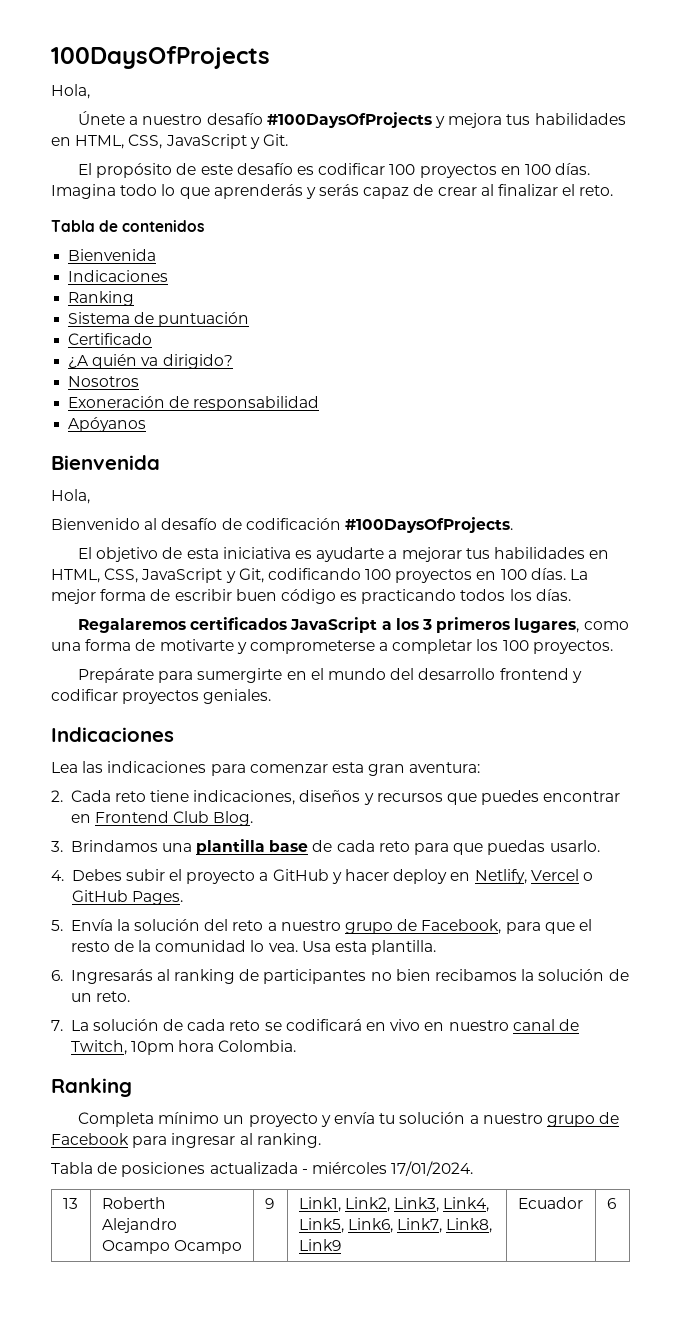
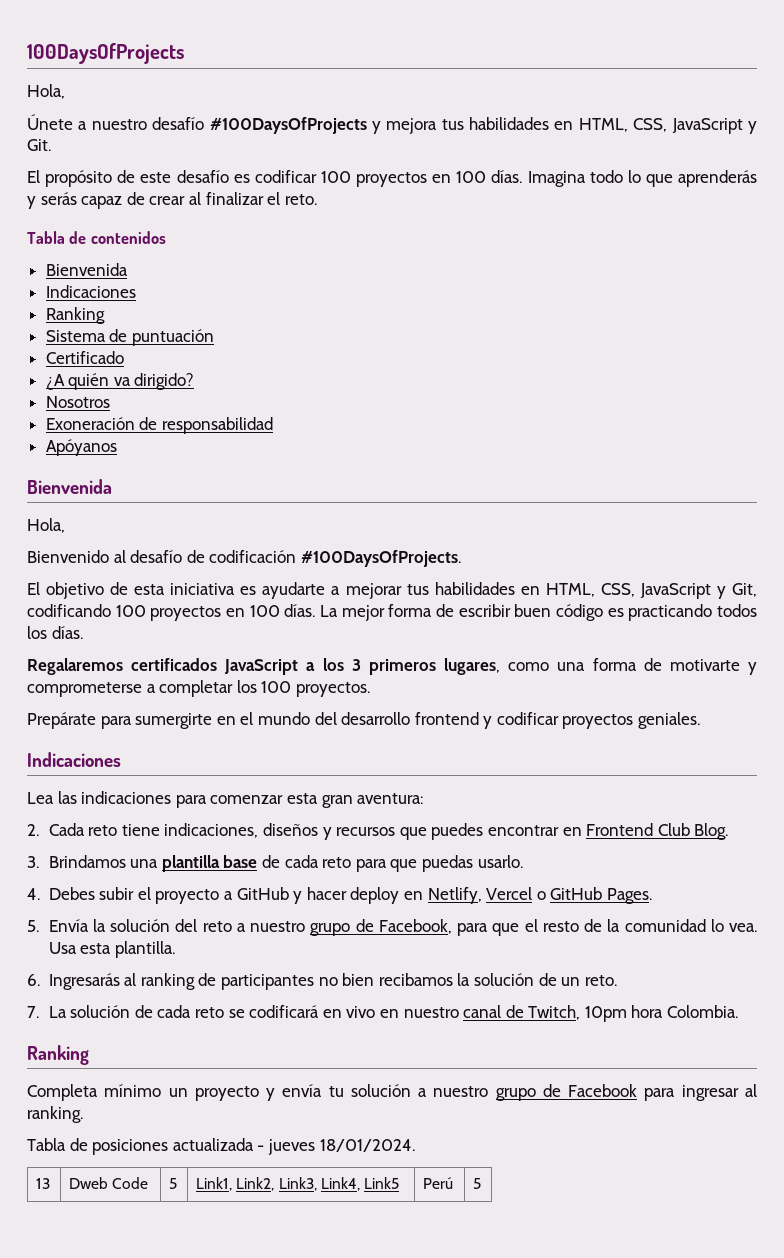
- Tabla de posiciones actualizada - miércoles 17/01/2024.
+ Tabla de posiciones actualizada - jueves 18/01/2024.
- 13 | Roberth Alejandro Ocampo Ocampo | 9 | Link1, Link2, Link3, Link4, Link5, Link6, Link7, Link8, Link9 | Ecuador | 6
+ 13 | Dweb Code | 5 | Link1, Link2, Link3, Link4, Link5 | Perú | 5

